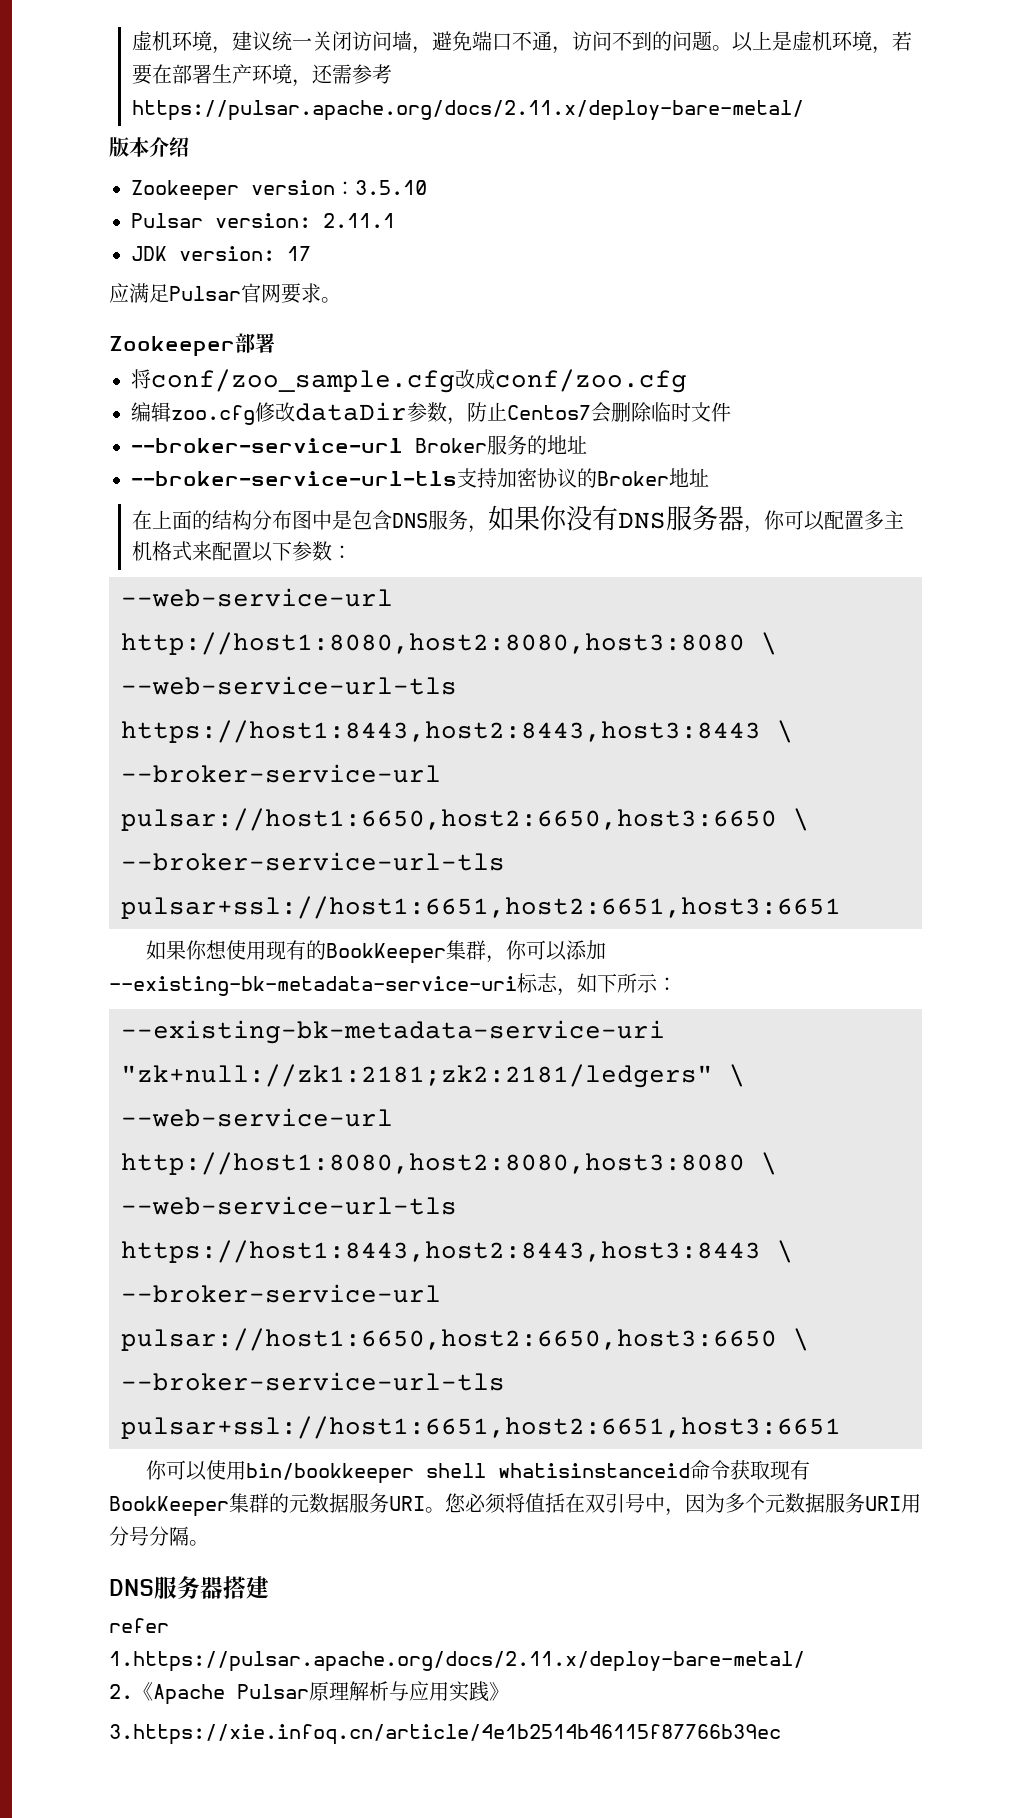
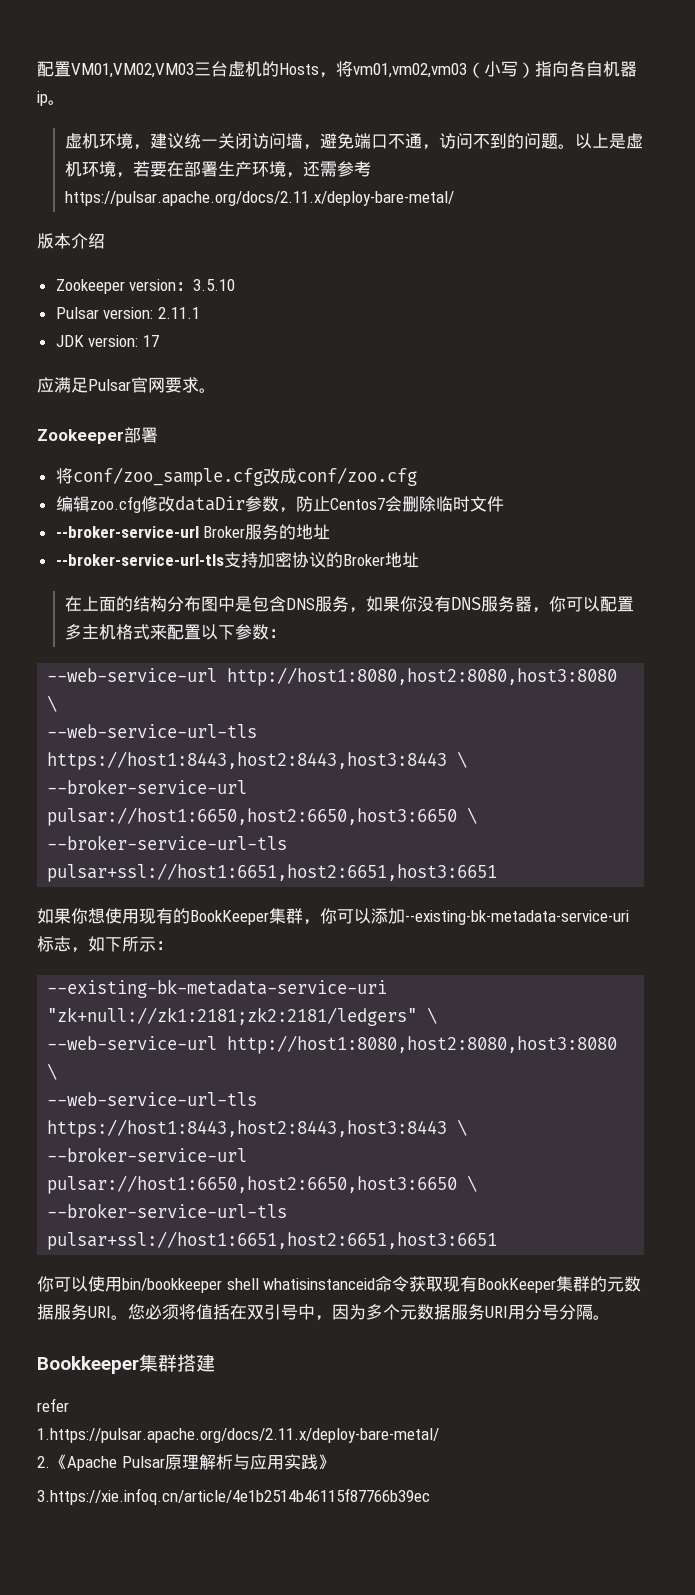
+ 配置VM01,VM02,VM03三台虚机的Hosts，将vm01,vm02,vm03（小写）指向各自机器ip。
- DNS服务器搭建
+ Bookkeeper集群搭建

